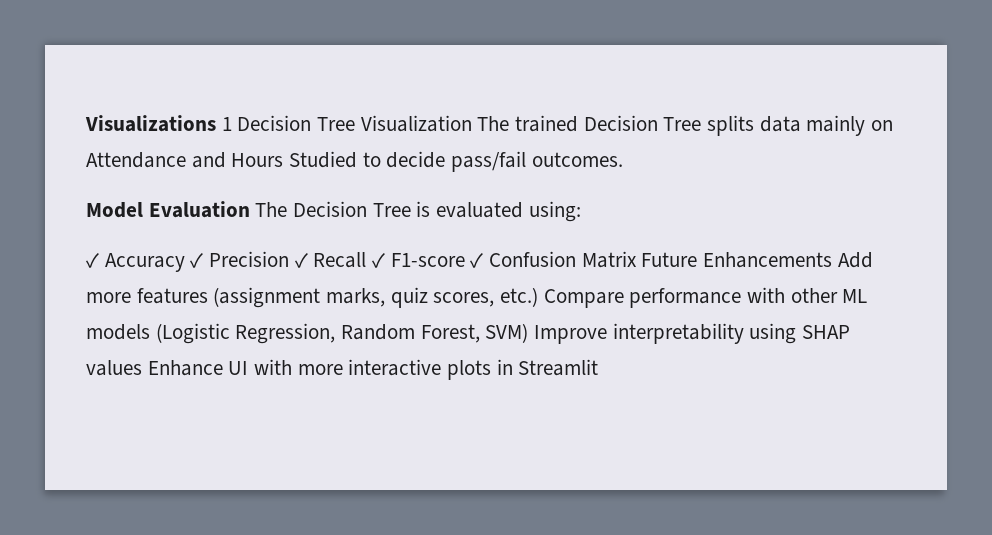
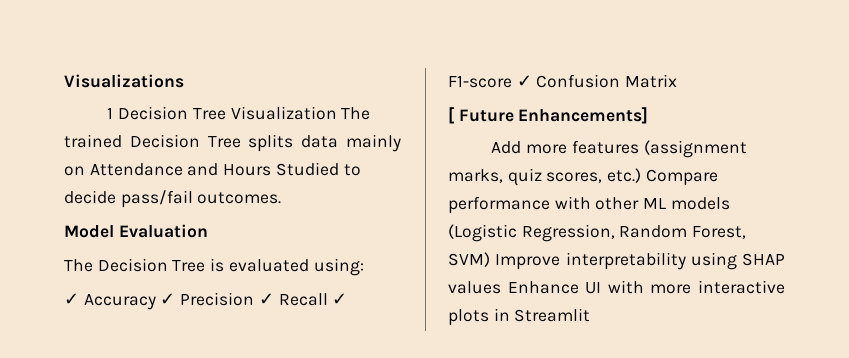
- Visualizations 1 Decision Tree Visualization The trained Decision Tree splits data mainly on Attendance and Hours Studied to decide pass/fail outcomes.
+ Visualizations
+ 1 Decision Tree Visualization The trained Decision Tree splits data mainly on Attendance and Hours Studied to decide pass/fail outcomes.
- Model Evaluation The Decision Tree is evaluated using:
+ Model Evaluation
+ The Decision Tree is evaluated using:
- ✓ Accuracy ✓ Precision ✓ Recall ✓ F1-score ✓ Confusion Matrix Future Enhancements Add more features (assignment marks, quiz scores, etc.) Compare performance with other ML models (Logistic Regression, Random Forest, SVM) Improve interpretability using SHAP values Enhance UI with more interactive plots in Streamlit
+ ✓ Accuracy ✓ Precision ✓ Recall ✓ F1-score ✓ Confusion Matrix
+ [ Future Enhancements]
+ Add more features (assignment marks, quiz scores, etc.) Compare performance with other ML models (Logistic Regression, Random Forest, SVM) Improve interpretability using SHAP values Enhance UI with more interactive plots in Streamlit

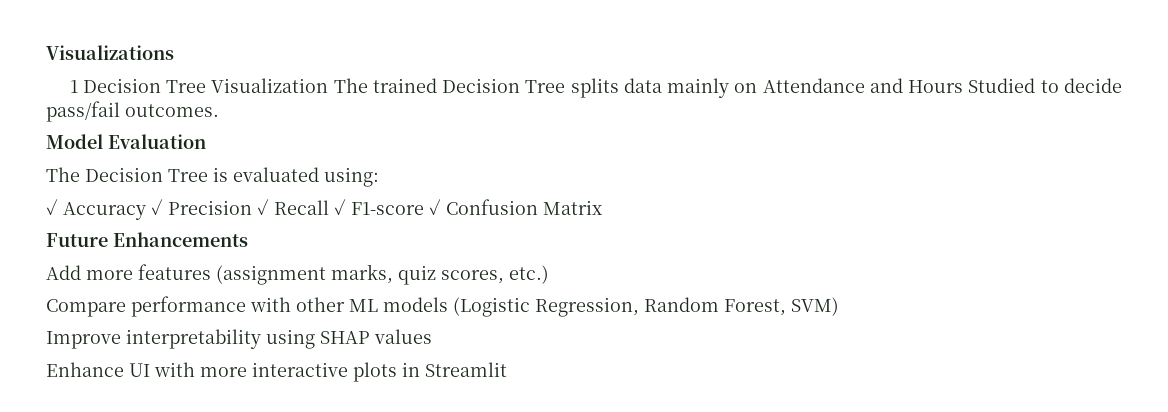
- [ Future Enhancements]
+ Future Enhancements
- Add more features (assignment marks, quiz scores, etc.) Compare performance with other ML models (Logistic Regression, Random Forest, SVM) Improve interpretability using SHAP values Enhance UI with more interactive plots in Streamlit
+ Add more features (assignment marks, quiz scores, etc.)
+ Compare performance with other ML models (Logistic Regression, Random Forest, SVM)
+ Improve interpretability using SHAP values
+ Enhance UI with more interactive plots in Streamlit

